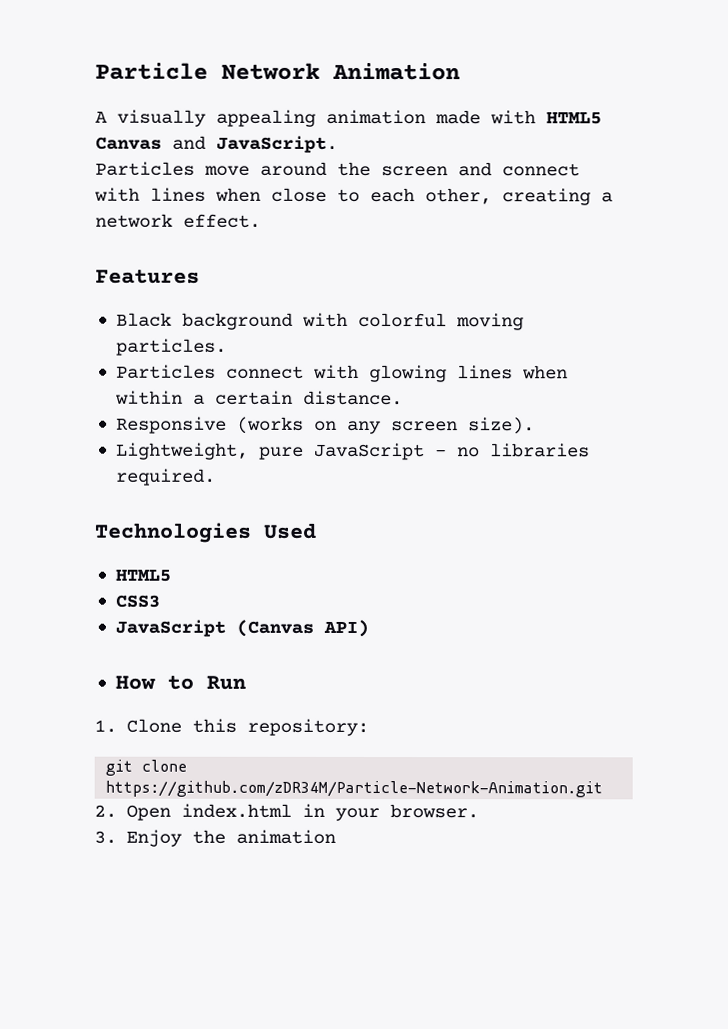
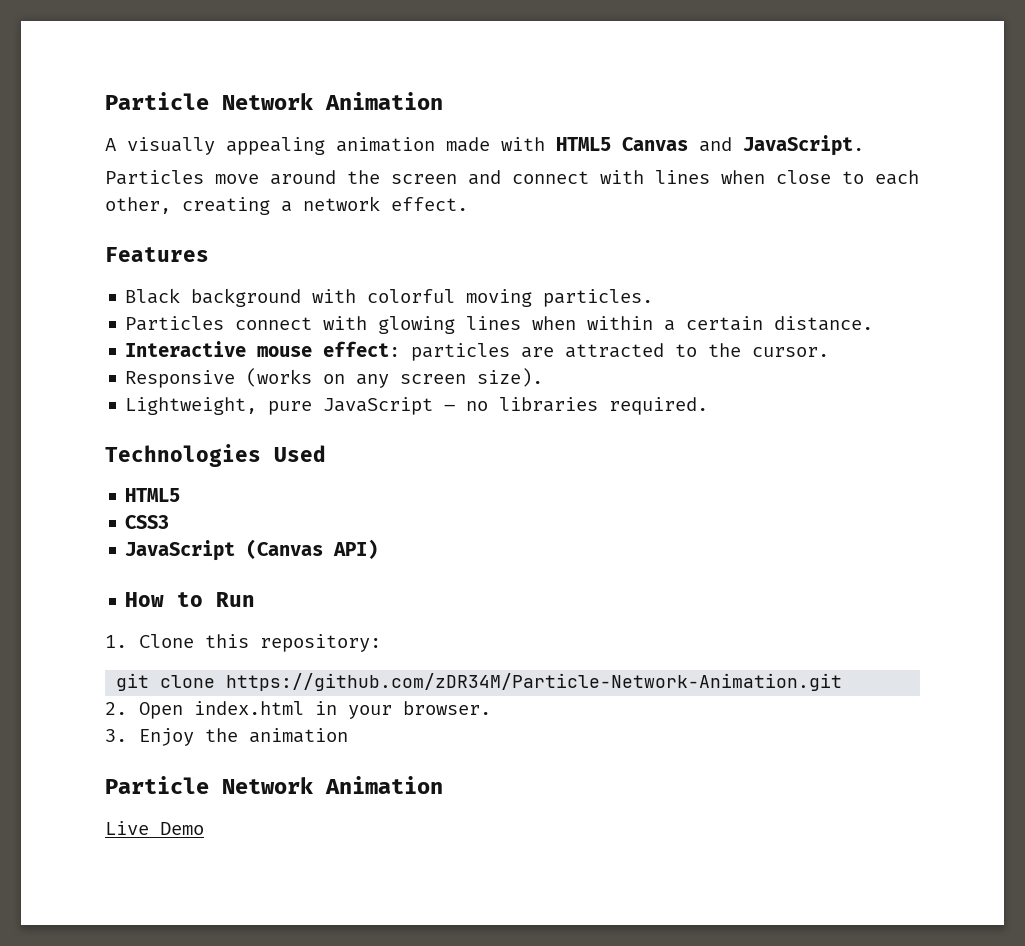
+ Interactive mouse effect: particles are attracted to the cursor.
  3. Enjoy the animation
+ Particle Network Animation
+ Live Demo

